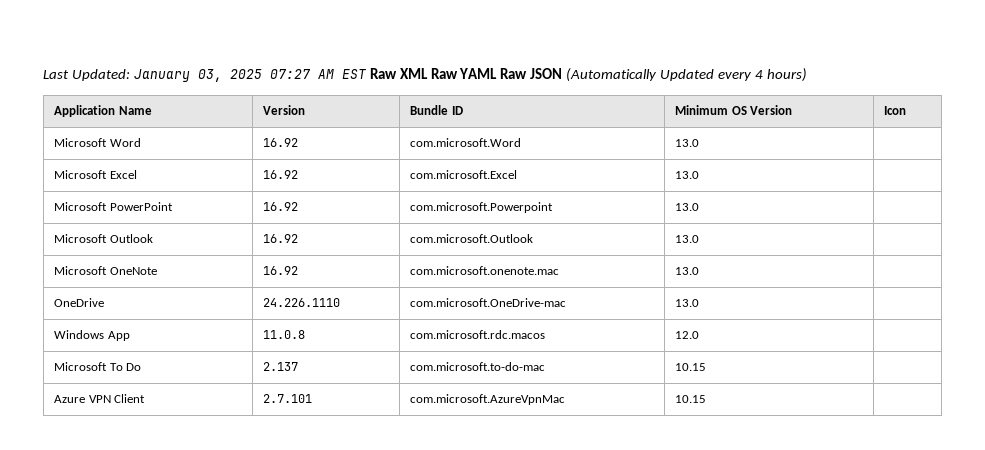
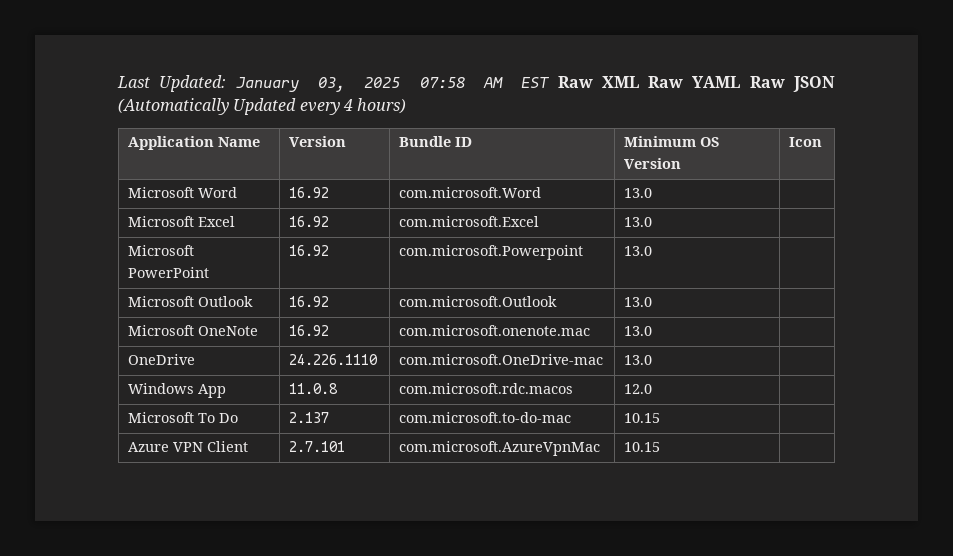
- Last Updated: January 03, 2025 07:27 AM EST Raw XML Raw YAML Raw JSON (Automatically Updated every 4 hours)
+ Last Updated: January 03, 2025 07:58 AM EST Raw XML Raw YAML Raw JSON (Automatically Updated every 4 hours)

